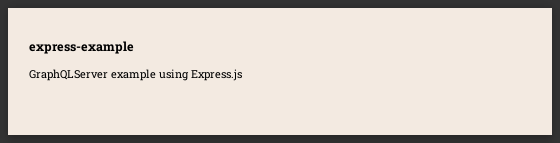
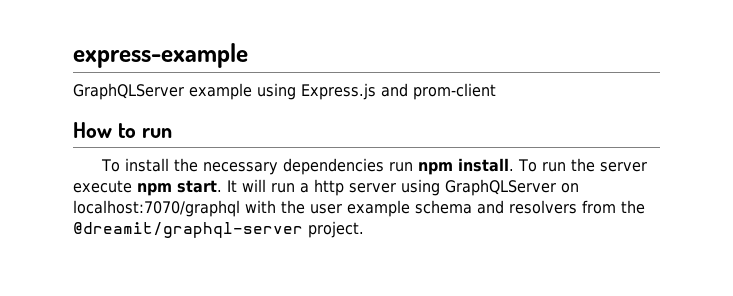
- GraphQLServer example using Express.js
+ GraphQLServer example using Express.js and prom-client
+ How to run
+ To install the necessary dependencies run npm install. To run the server execute npm start. It will run a http server using GraphQLServer on localhost:7070/graphql with the user example schema and resolvers from the @dreamit/graphql-server project.

